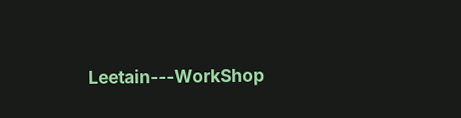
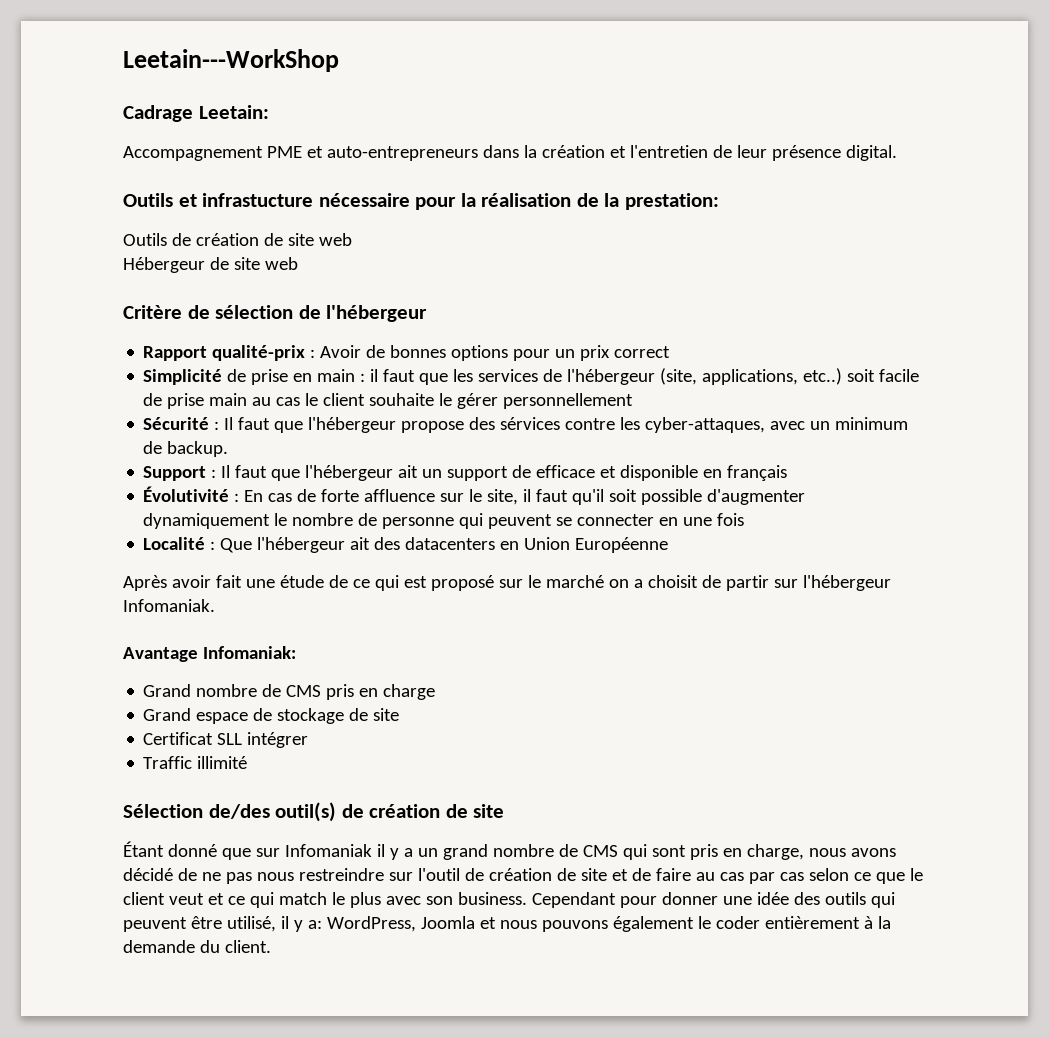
+ Cadrage Leetain:
+ Accompagnement PME et auto-entrepreneurs dans la création et l'entretien de leur présence digital.
+ Outils et infrastucture nécessaire pour la réalisation de la prestation:
+ Outils de création de site web
+ Hébergeur de site web
+ Critère de sélection de l'hébergeur
+ Rapport qualité-prix : Avoir de bonnes options pour un prix correct
+ Simplicité de prise en main : il faut que les services de l'hébergeur (site, applications, etc..) soit facile de prise main au cas le client souhaite le gérer personnellement
+ Sécurité : Il faut que l'hébergeur propose des sérvices contre les cyber-attaques, avec un minimum de backup.
+ Support : Il faut que l'hébergeur ait un support de efficace et disponible en français
+ Évolutivité : En cas de forte affluence sur le site, il faut qu'il soit possible d'augmenter dynamiquement le nombre de personne qui peuvent se connecter en une fois
+ Localité : Que l'hébergeur ait des datacenters en Union Européenne
+ Après avoir fait une étude de ce qui est proposé sur le marché on a choisit de partir sur l'hébergeur Infomaniak.
+ Avantage Infomaniak:
+ Grand nombre de CMS pris en charge
+ Grand espace de stockage de site
+ Certificat SLL intégrer
+ Traffic illimité
+ Sélection de/des outil(s) de création de site
+ Étant donné que sur Infomaniak il y a un grand nombre de CMS qui sont pris en charge, nous avons décidé de ne pas nous restreindre sur l'outil de création de site et de faire au cas par cas selon ce que le client veut et ce qui match le plus avec son business. Cependant pour donner une idée des outils qui peuvent être utilisé, il y a: WordPress, Joomla et nous pouvons également le coder entièrement à la demande du client.

